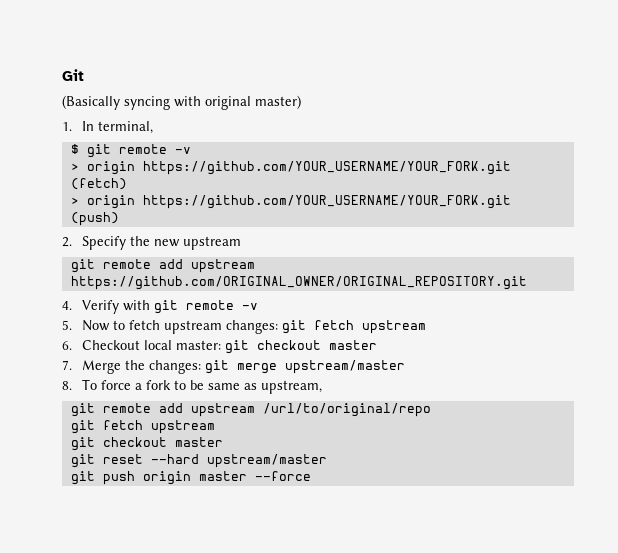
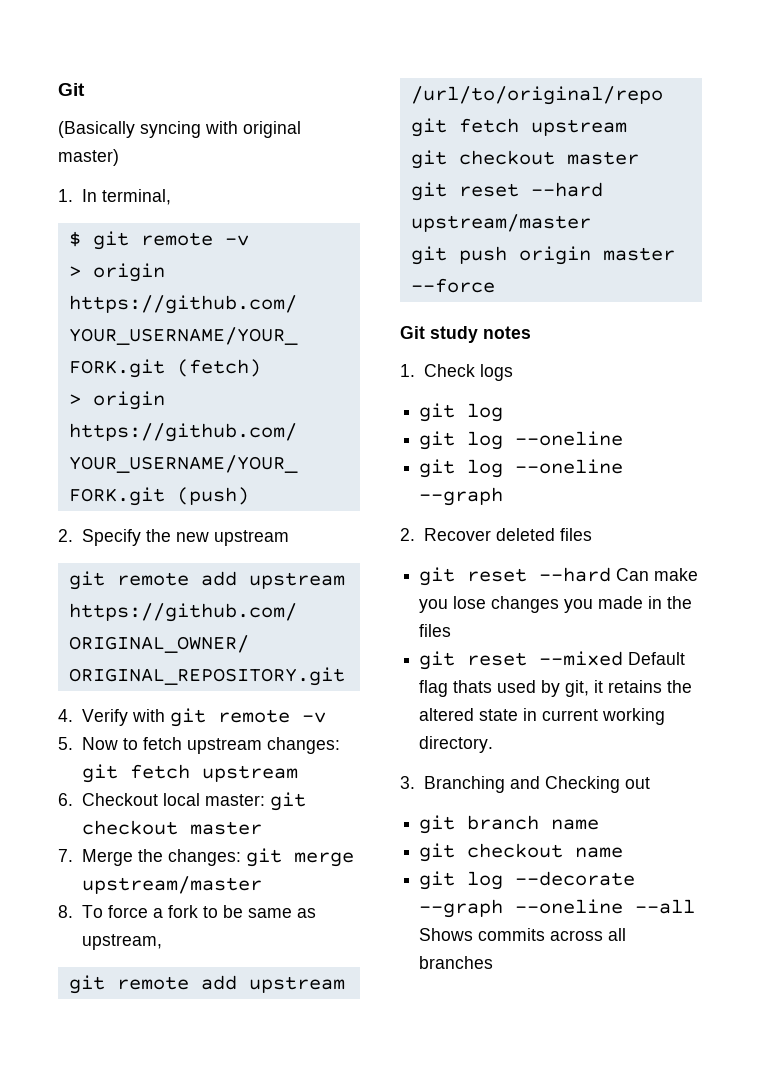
+ Git study notes
+ 1. Check logs
+ git log
+ git log --oneline
+ git log --oneline --graph
+ 2. Recover deleted files
+ git reset --hard Can make you lose changes you made in the files
+ git reset --mixed Default flag thats used by git, it retains the altered state in current working directory.
+ 3. Branching and Checking out
+ git branch name
+ git checkout name
+ git log --decorate --graph --oneline --all Shows commits across all branches

